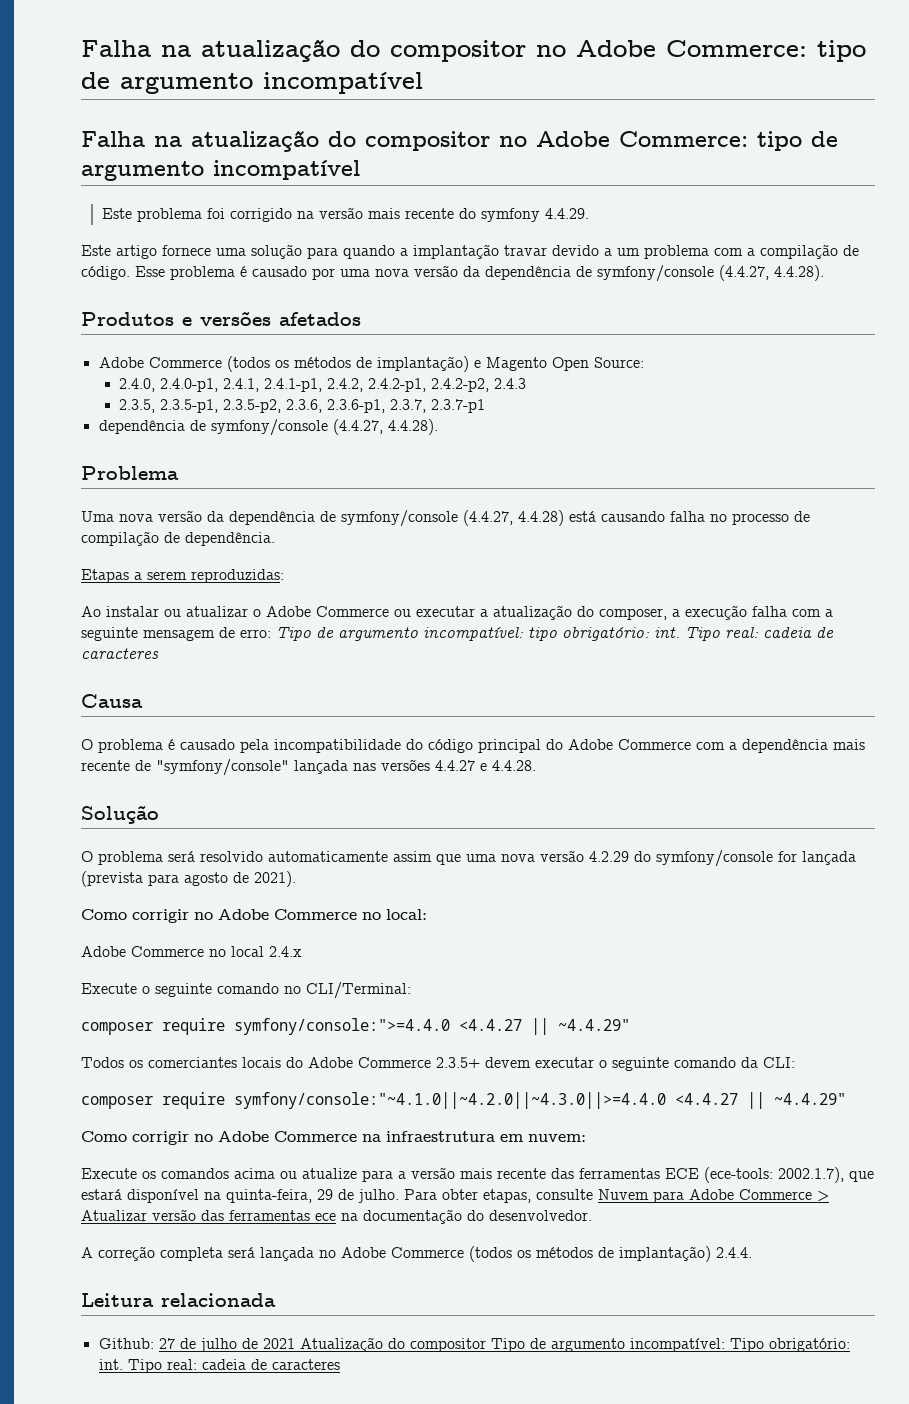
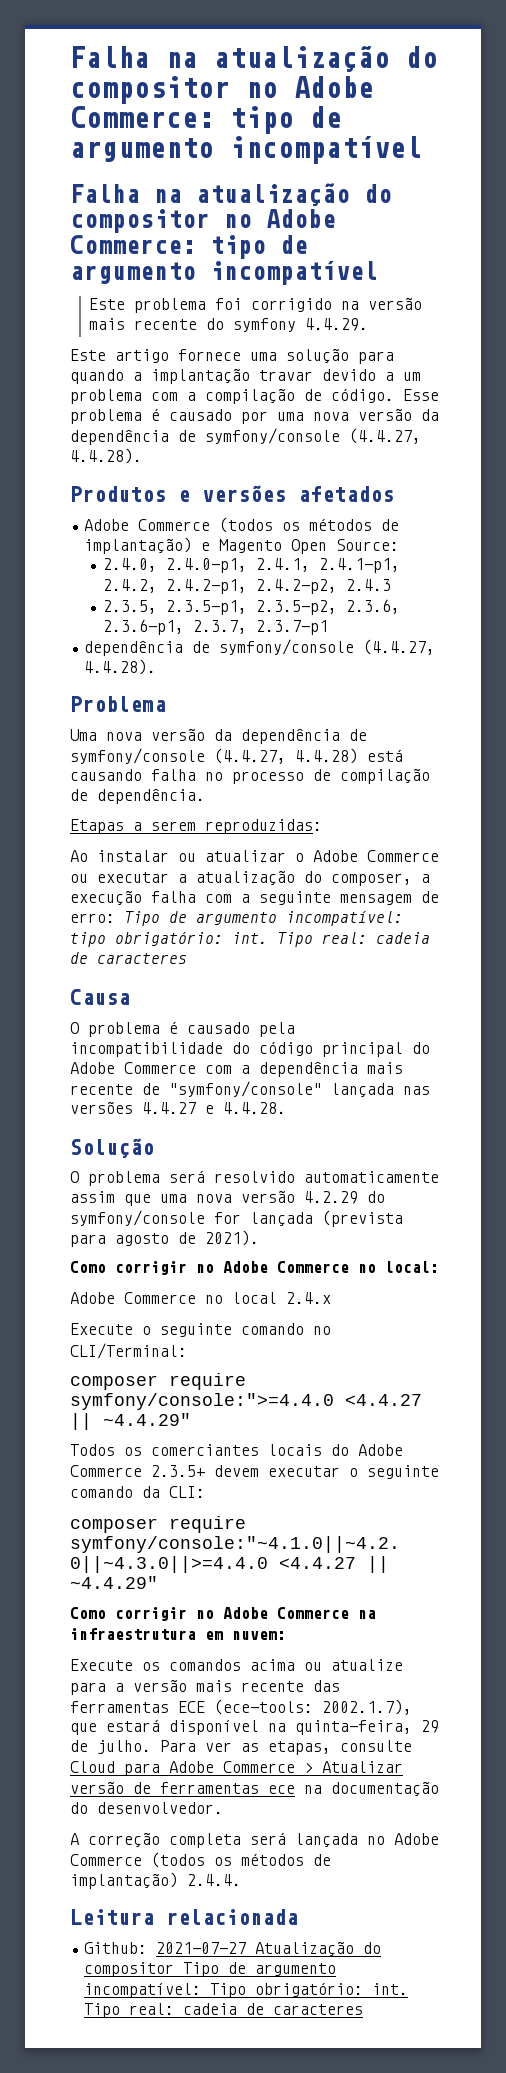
- Para obter etapas, consulte Nuvem para Adobe Commerce > Atualizar versão das ferramentas ece na documentação do desenvolvedor.
+ Para ver as etapas, consulte Cloud para Adobe Commerce > Atualizar versão de ferramentas ece na documentação do desenvolvedor.
- Github: 27 de julho de 2021 Atualização do compositor Tipo de argumento incompatível: Tipo obrigatório: int.
+ Github: 2021-07-27 Atualização do compositor Tipo de argumento incompatível: Tipo obrigatório: int.

